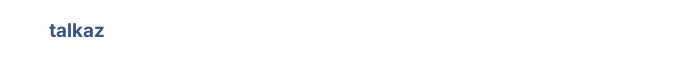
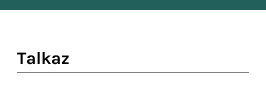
- talkaz
+ Talkaz

